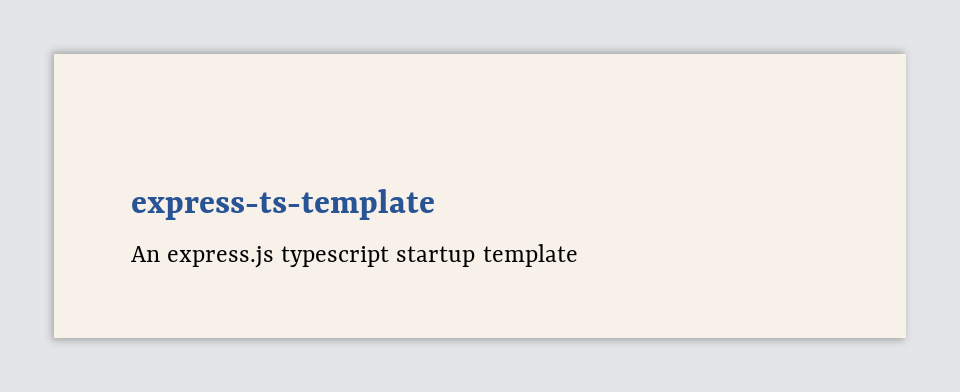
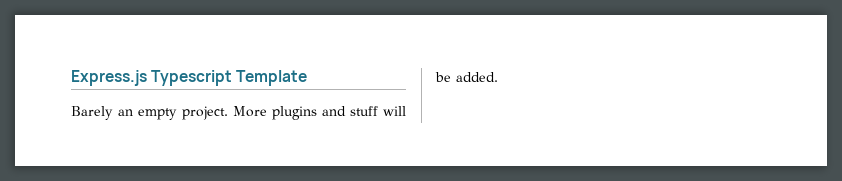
- express-ts-template
- An express.js typescript startup template
+ Express.js Typescript Template
+ Barely an empty project. More plugins and stuff will be added.

